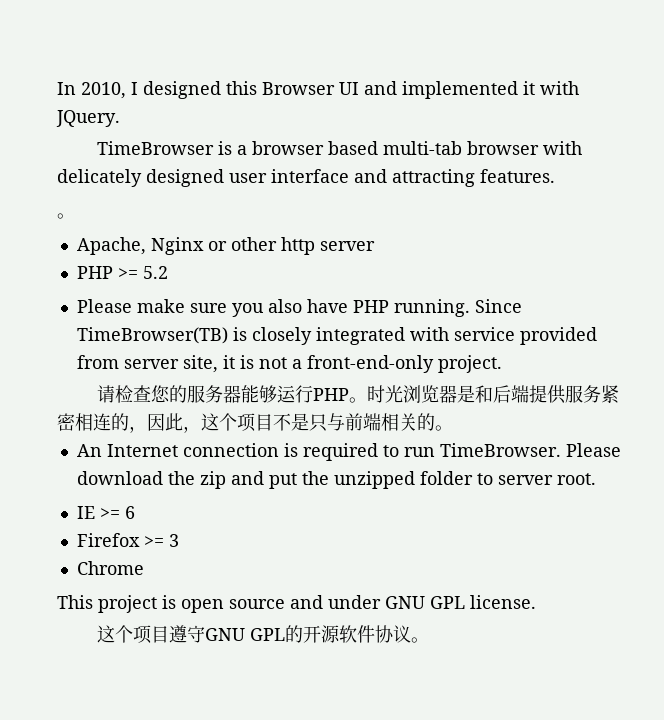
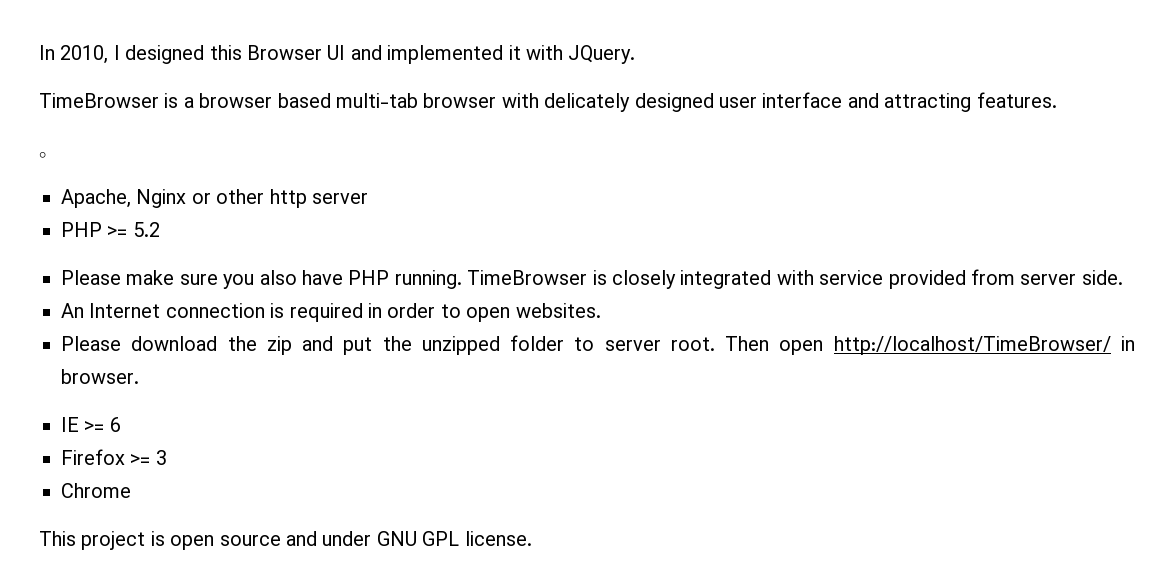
- Since TimeBrowser(TB) is closely integrated with service provided from server site, it is not a front-end-only project.
- 请检查您的服务器能够运行PHP。时光浏览器是和后端提供服务紧密相连的，因此，这个项目不是只与前端相关的。
+ TimeBrowser is closely integrated with service provided from server side.
- An Internet connection is required to run TimeBrowser. Please download the zip and put the unzipped folder to server root.
+ An Internet connection is required in order to open websites.
+ Please download the zip and put the unzipped folder to server root. Then open http://localhost/TimeBrowser/ in browser.
- 这个项目遵守GNU GPL的开源软件协议。

